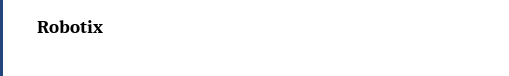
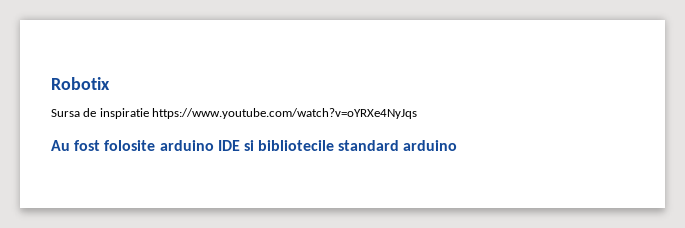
+ Sursa de inspiratie https://www.youtube.com/watch?v=oYRXe4NyJqs
+ Au fost folosite arduino IDE si bibliotecile standard arduino

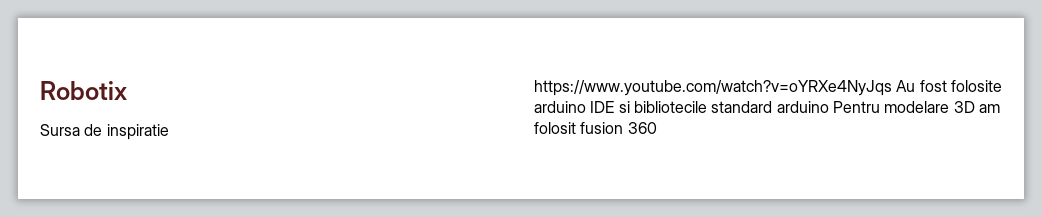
- Sursa de inspiratie https://www.youtube.com/watch?v=oYRXe4NyJqs
- Au fost folosite arduino IDE si bibliotecile standard arduino
+ Sursa de inspiratie https://www.youtube.com/watch?v=oYRXe4NyJqs Au fost folosite arduino IDE si bibliotecile standard arduino Pentru modelare 3D am folosit fusion 360

